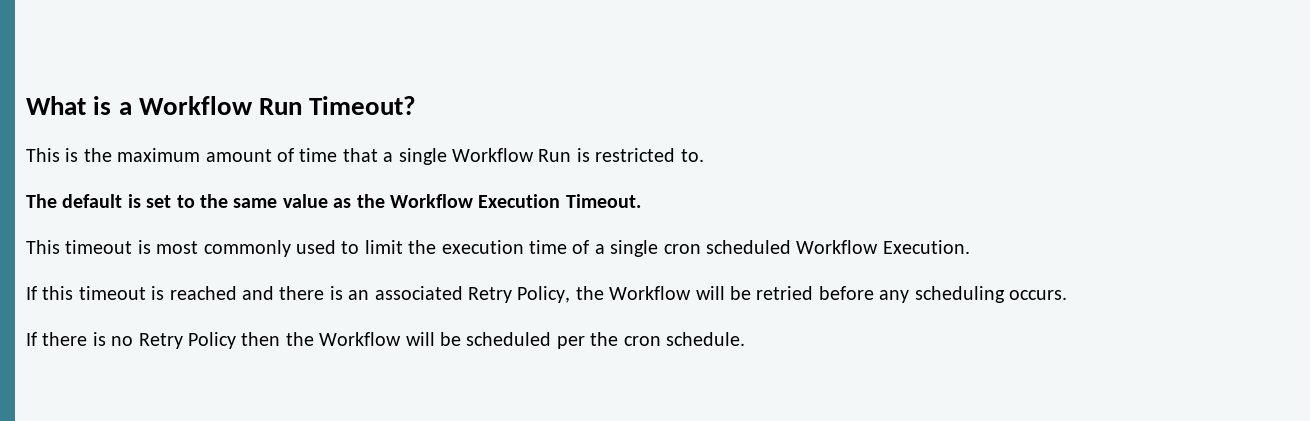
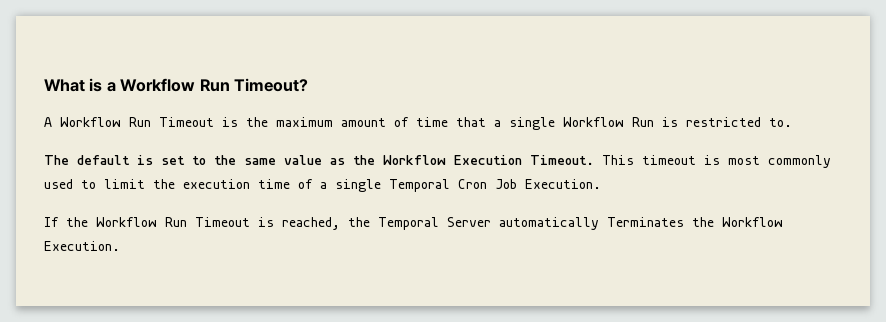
- This is the maximum amount of time that a single Workflow Run is restricted to.
+ A Workflow Run Timeout is the maximum amount of time that a single Workflow Run is restricted to.
- The default is set to the same value as the Workflow Execution Timeout.
- This timeout is most commonly used to limit the execution time of a single cron scheduled Workflow Execution.
+ The default is set to the same value as the Workflow Execution Timeout. This timeout is most commonly used to limit the execution time of a single Temporal Cron Job Execution.
- If this timeout is reached and there is an associated Retry Policy, the Workflow will be retried before any scheduling occurs.
- If there is no Retry Policy then the Workflow will be scheduled per the cron schedule.
+ If the Workflow Run Timeout is reached, the Temporal Server automatically Terminates the Workflow Execution.

